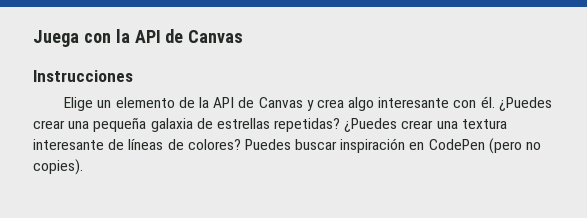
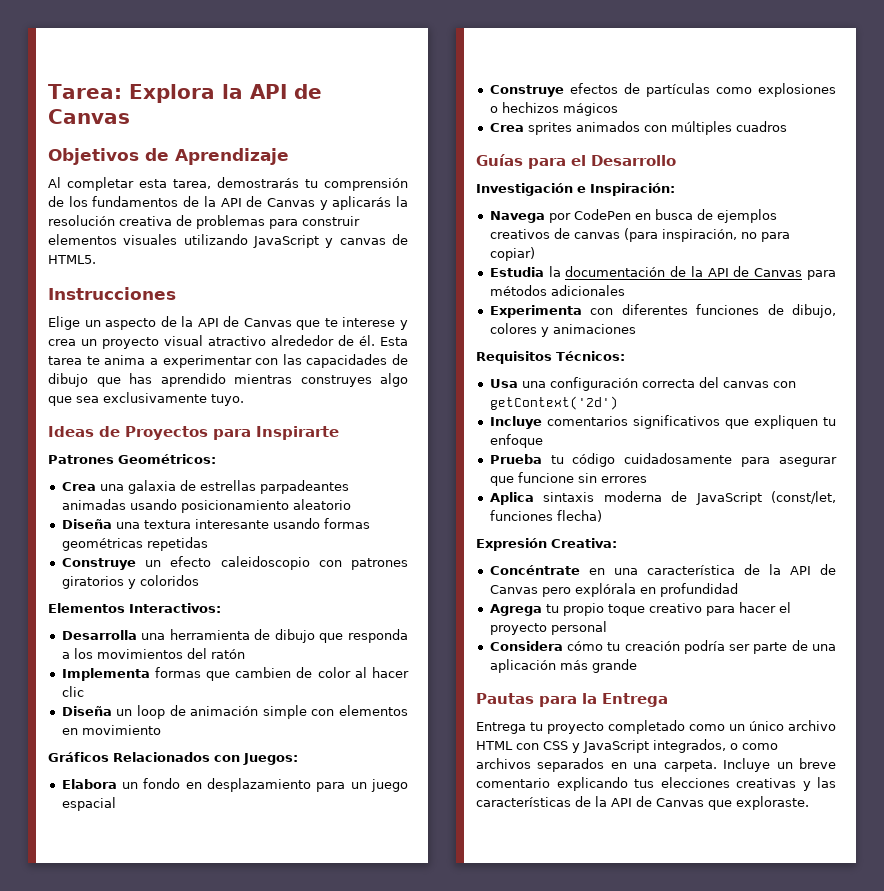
- Juega con la API de Canvas
+ Tarea: Explora la API de Canvas
+ Objetivos de Aprendizaje
+ Al completar esta tarea, demostrarás tu comprensión de los fundamentos de la API de Canvas y aplicarás la resolución creativa de problemas para construir elementos visuales utilizando JavaScript y canvas de HTML5.
  Instrucciones
- Elige un elemento de la API de Canvas y crea algo interesante con él. ¿Puedes crear una pequeña galaxia de estrellas repetidas? ¿Puedes crear una textura interesante de líneas de colores? Puedes buscar inspiración en CodePen (pero no copies).
+ Elige un aspecto de la API de Canvas que te interese y crea un proyecto visual atractivo alrededor de él. Esta tarea te anima a experimentar con las capacidades de dibujo que has aprendido mientras construyes algo que sea exclusivamente tuyo.
+ Ideas de Proyectos para Inspirarte
+ Patrones Geométricos:
+ Crea una galaxia de estrellas parpadeantes animadas usando posicionamiento aleatorio
+ Diseña una textura interesante usando formas geométricas repetidas
+ Construye un efecto caleidoscopio con patrones giratorios y coloridos
+ Elementos Interactivos:
+ Desarrolla una herramienta de dibujo que responda a los movimientos del ratón
+ Implementa formas que cambien de color al hacer clic
+ Diseña un loop de animación simple con elementos en movimiento
+ Gráficos Relacionados con Juegos:
+ Elabora un fondo en desplazamiento para un juego espacial
+ Construye efectos de partículas como explosiones o hechizos mágicos
+ Crea sprites animados con múltiples cuadros
+ Guías para el Desarrollo
+ Investigación e Inspiración:
+ Navega por CodePen en busca de ejemplos creativos de canvas (para inspiración, no para copiar)
+ Estudia la documentación de la API de Canvas para métodos adicionales
+ Experimenta con diferentes funciones de dibujo, colores y animaciones
+ Requisitos Técnicos:
+ Usa una configuración correcta del canvas con getContext('2d')
+ Incluye comentarios significativos que expliquen tu enfoque
+ Prueba tu código cuidadosamente para asegurar que funcione sin errores
+ Aplica sintaxis moderna de JavaScript (const/let, funciones flecha)
+ Expresión Creativa:
+ Concéntrate en una característica de la API de Canvas pero explórala en profundidad
+ Agrega tu propio toque creativo para hacer el proyecto personal
+ Considera cómo tu creación podría ser parte de una aplicación más grande
+ Pautas para la Entrega
+ Entrega tu proyecto completado como un único archivo HTML con CSS y JavaScript integrados, o como archivos separados en una carpeta. Incluye un breve comentario explicando tus elecciones creativas y las características de la API de Canvas que exploraste.

